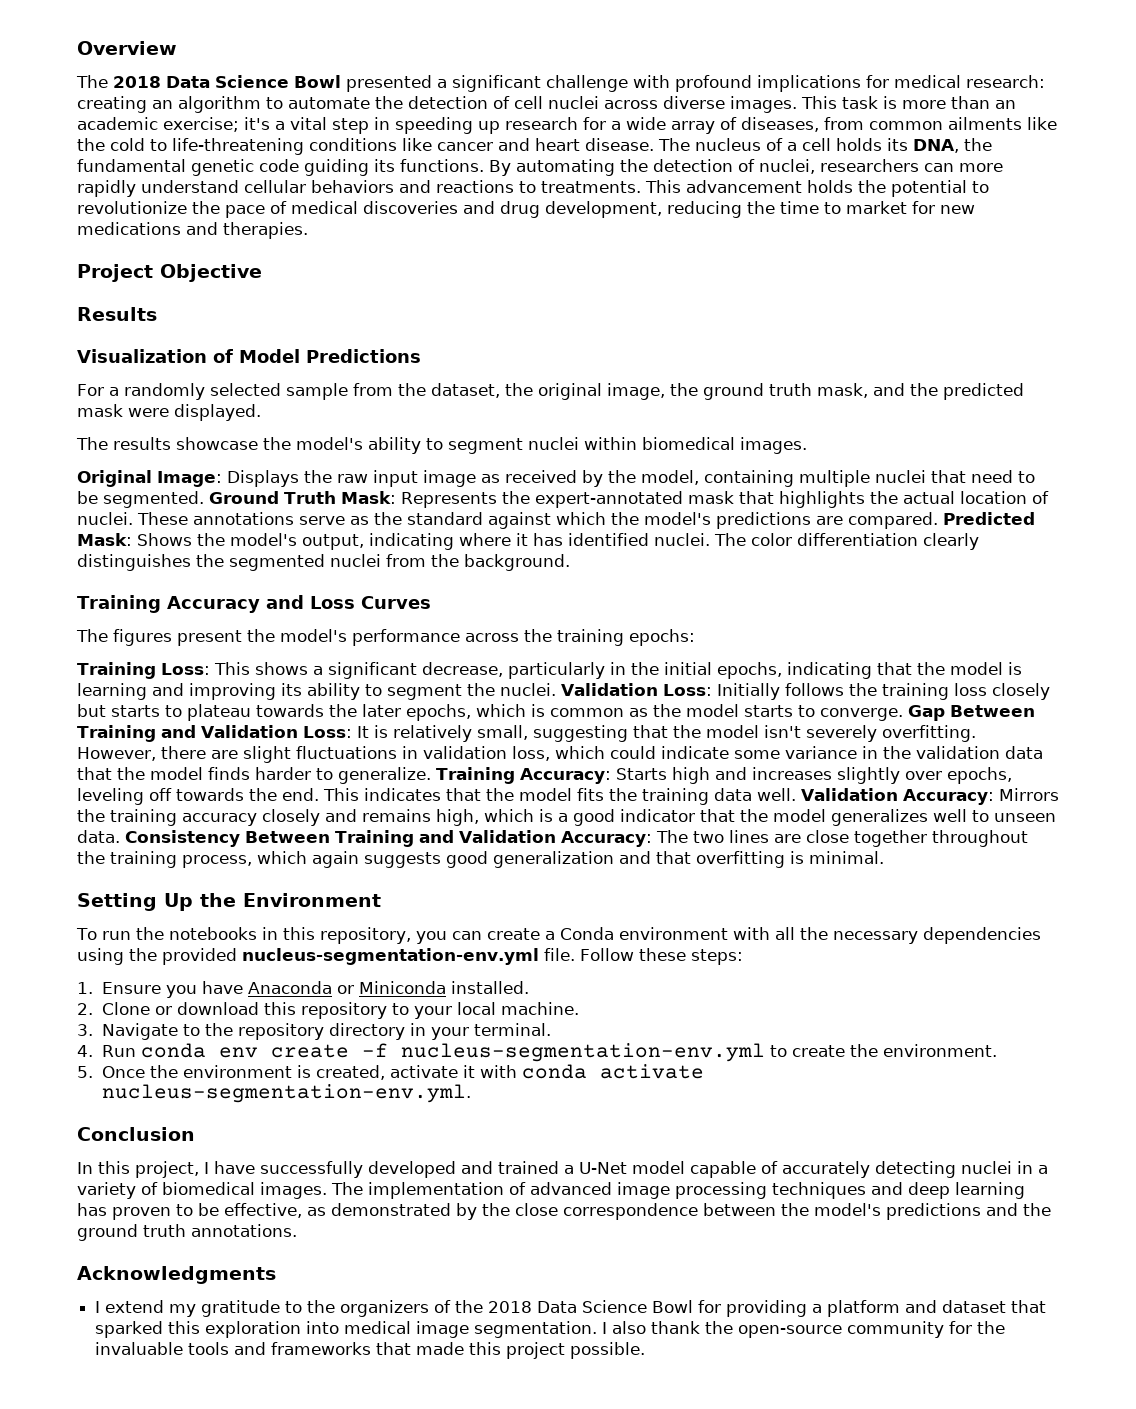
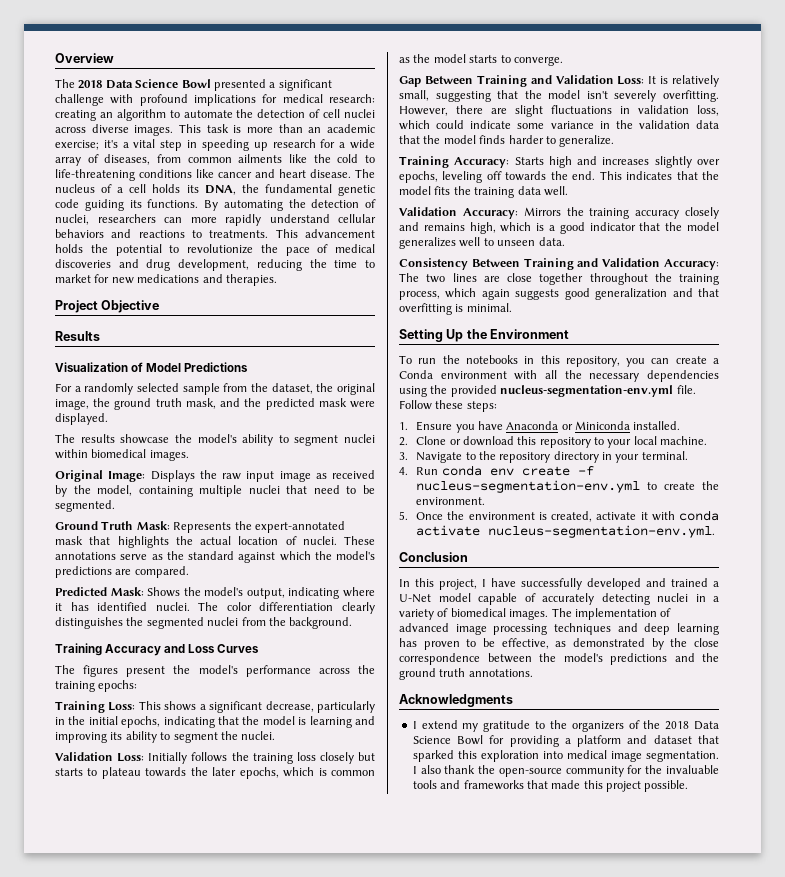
- Original Image: Displays the raw input image as received by the model, containing multiple nuclei that need to be segmented. Ground Truth Mask: Represents the expert-annotated mask that highlights the actual location of nuclei.
+ Original Image: Displays the raw input image as received by the model, containing multiple nuclei that need to be segmented.
+ Ground Truth Mask: Represents the expert-annotated mask that highlights the actual location of nuclei.
- These annotations serve as the standard against which the model's predictions are compared. Predicted Mask: Shows the model's output, indicating where it has identified nuclei.
+ These annotations serve as the standard against which the model's predictions are compared.
+ Predicted Mask: Shows the model's output, indicating where it has identified nuclei.
- This shows a significant decrease, particularly in the initial epochs, indicating that the model is learning and improving its ability to segment the nuclei. Validation Loss:
+ This shows a significant decrease, particularly in the initial epochs, indicating that the model is learning and improving its ability to segment the nuclei.
+ Validation Loss:
- Initially follows the training loss closely but starts to plateau towards the later epochs, which is common as the model starts to converge. Gap Between Training and Validation Loss:
+ Initially follows the training loss closely but starts to plateau towards the later epochs, which is common as the model starts to converge.
+ Gap Between Training and Validation Loss:
- However, there are slight fluctuations in validation loss, which could indicate some variance in the validation data that the model finds harder to generalize. Training Accuracy: Starts high and increases slightly over epochs, leveling off towards the end.
+ However, there are slight fluctuations in validation loss, which could indicate some variance in the validation data that the model finds harder to generalize.
+ Training Accuracy: Starts high and increases slightly over epochs, leveling off towards the end.
- This indicates that the model fits the training data well. Validation Accuracy: Mirrors the training accuracy closely and remains high, which is a good indicator that the model generalizes well to unseen data. Consistency Between Training and Validation Accuracy: The two lines are close together throughout the training process, which again suggests good generalization and that overfitting is minimal.
+ This indicates that the model fits the training data well.
+ Validation Accuracy: Mirrors the training accuracy closely and remains high, which is a good indicator that the model generalizes well to unseen data.
+ Consistency Between Training and Validation Accuracy: The two lines are close together throughout the training process, which again suggests good generalization and that overfitting is minimal.

